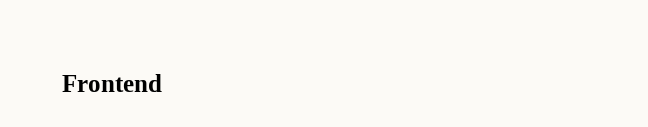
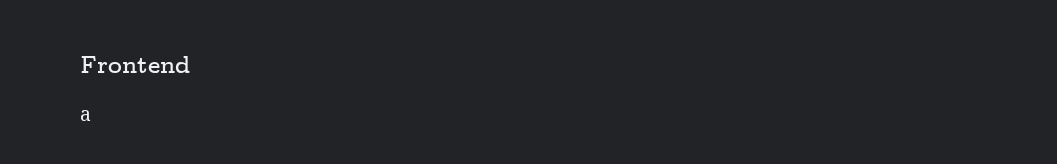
+ a

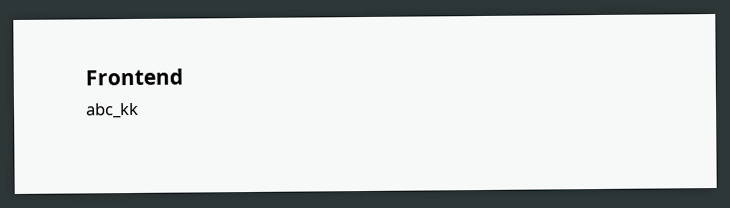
- a
+ abc_kk

